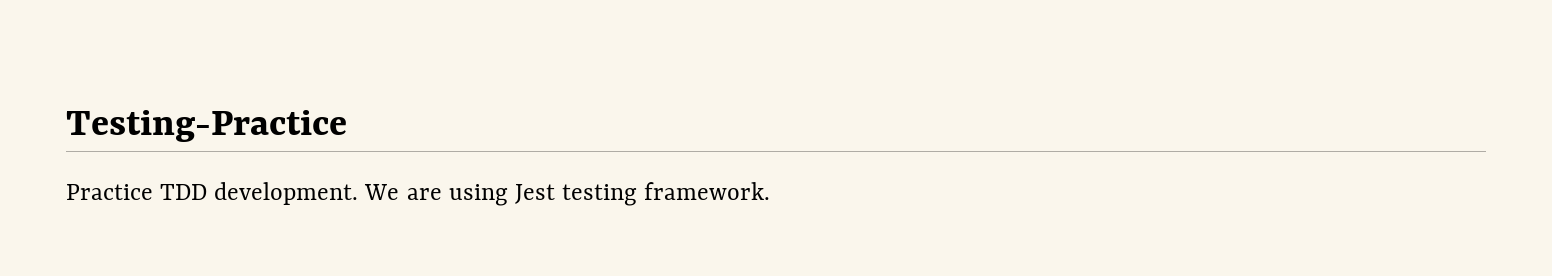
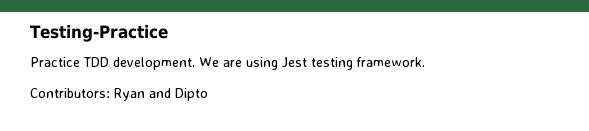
+ Contributors: Ryan and Dipto

